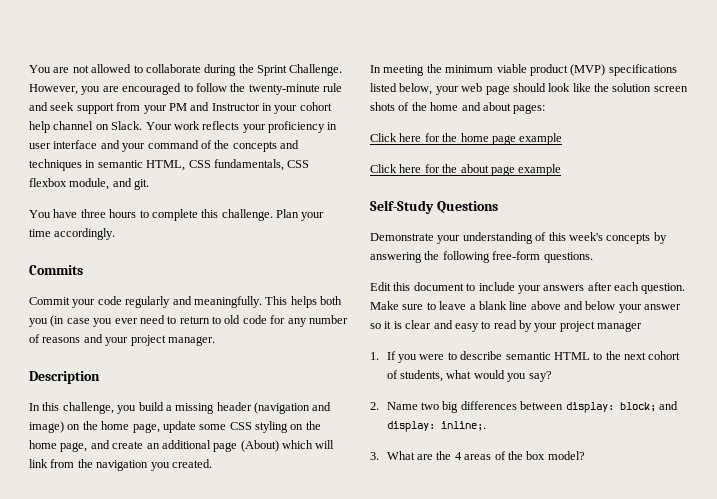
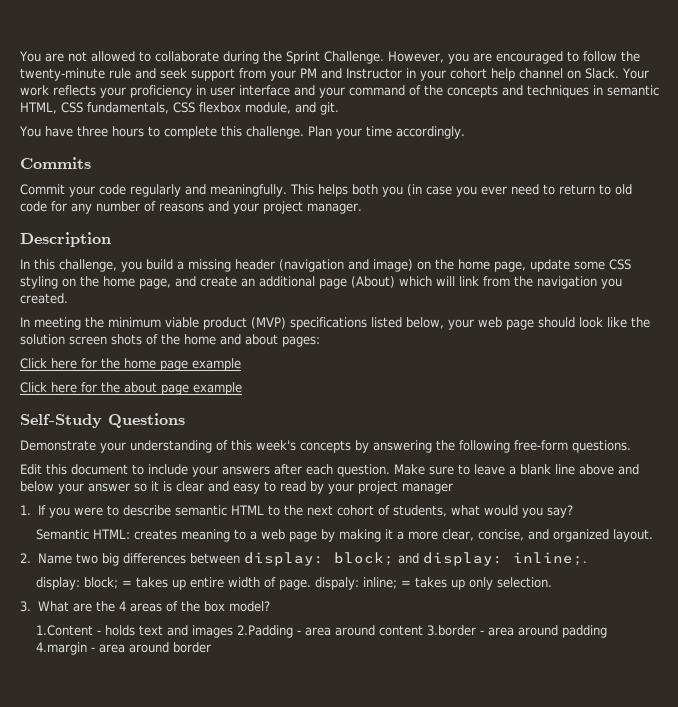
+ Semantic HTML: creates meaning to a web page by making it a more clear, concise, and organized layout.
+ display: block; = takes up entire width of page. dispaly: inline; = takes up only selection.
+ 1.Content - holds text and images 2.Padding - area around content 3.border - area around padding 4.margin - area around border

